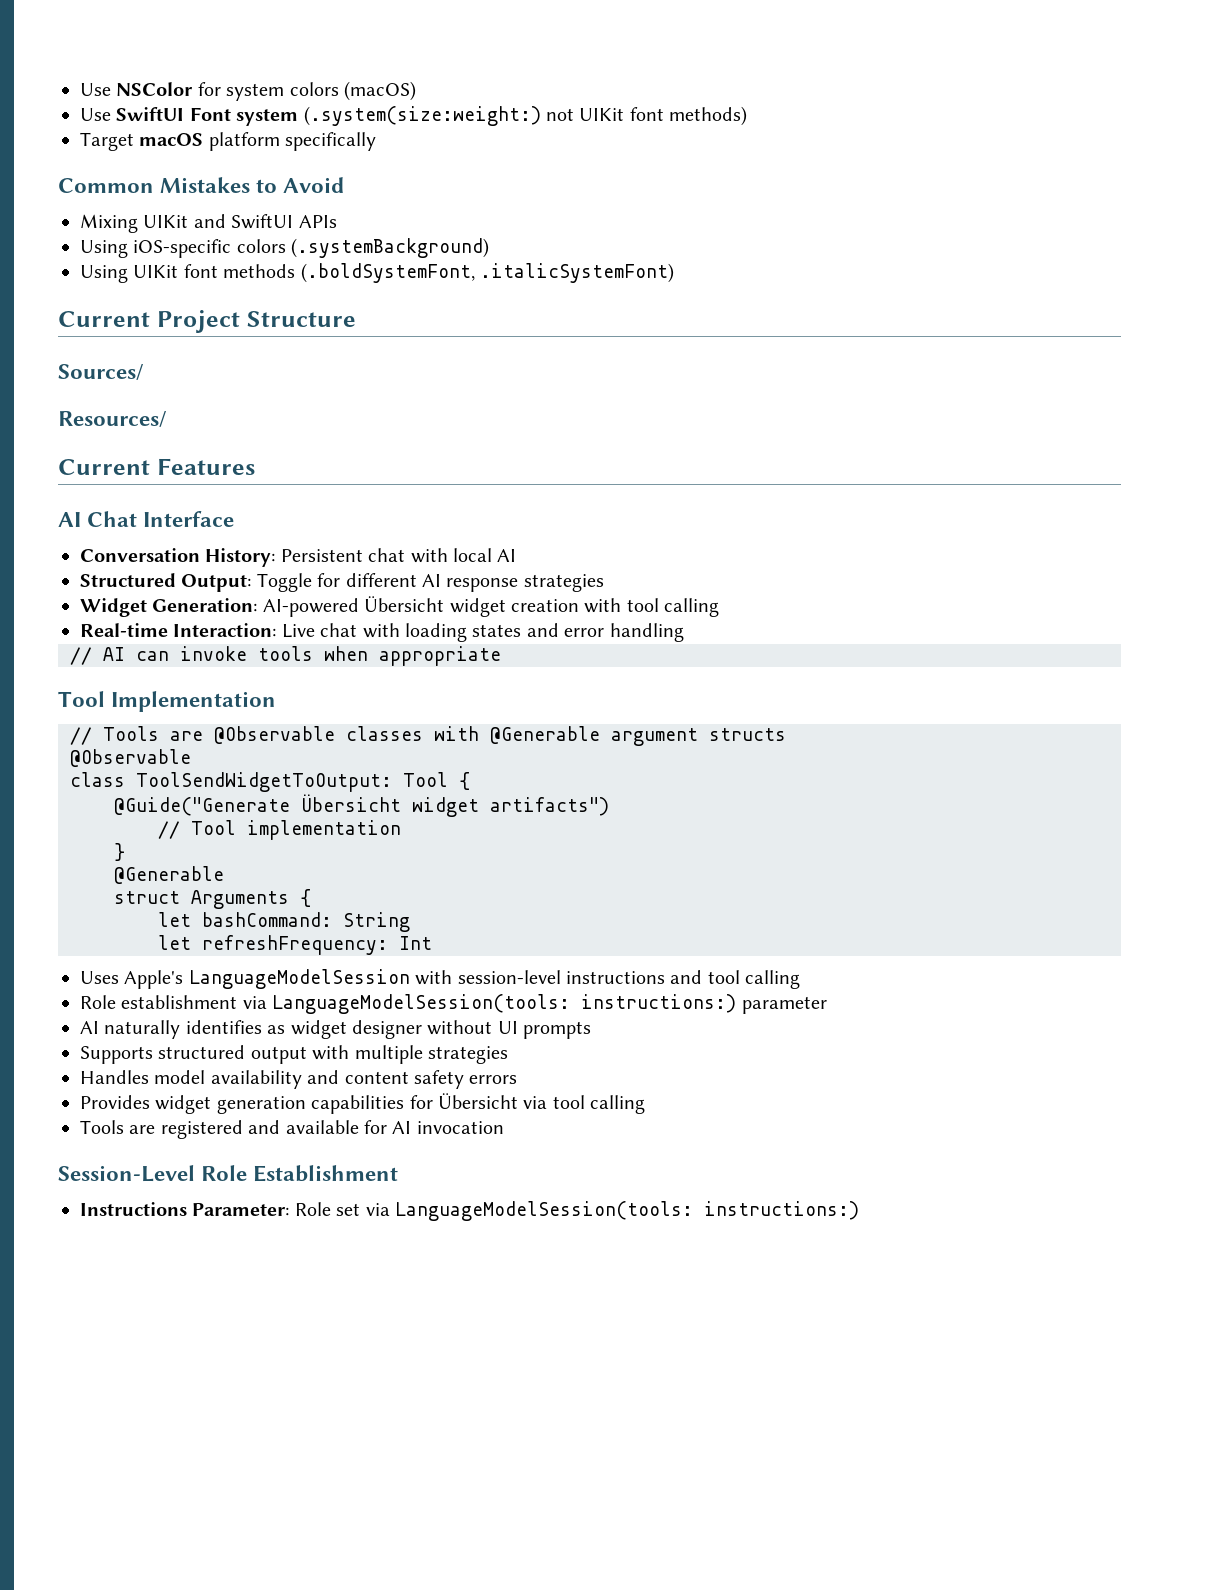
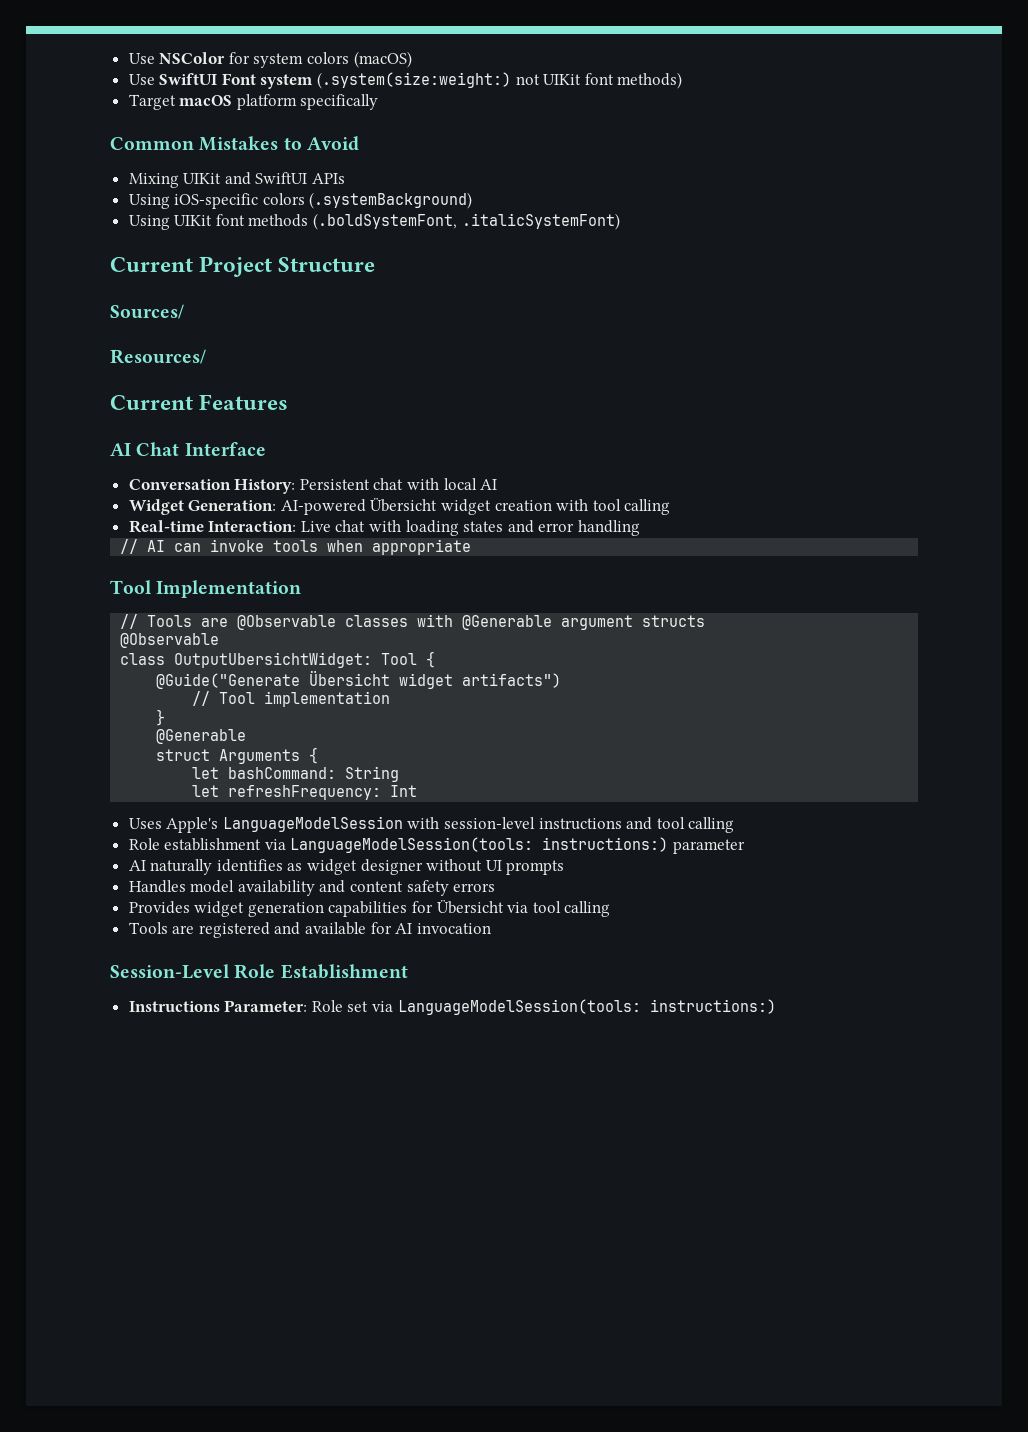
- Structured Output: Toggle for different AI response strategies
- class ToolSendWidgetToOutput: Tool {
+ class OutputUbersichtWidget: Tool {
- Supports structured output with multiple strategies

